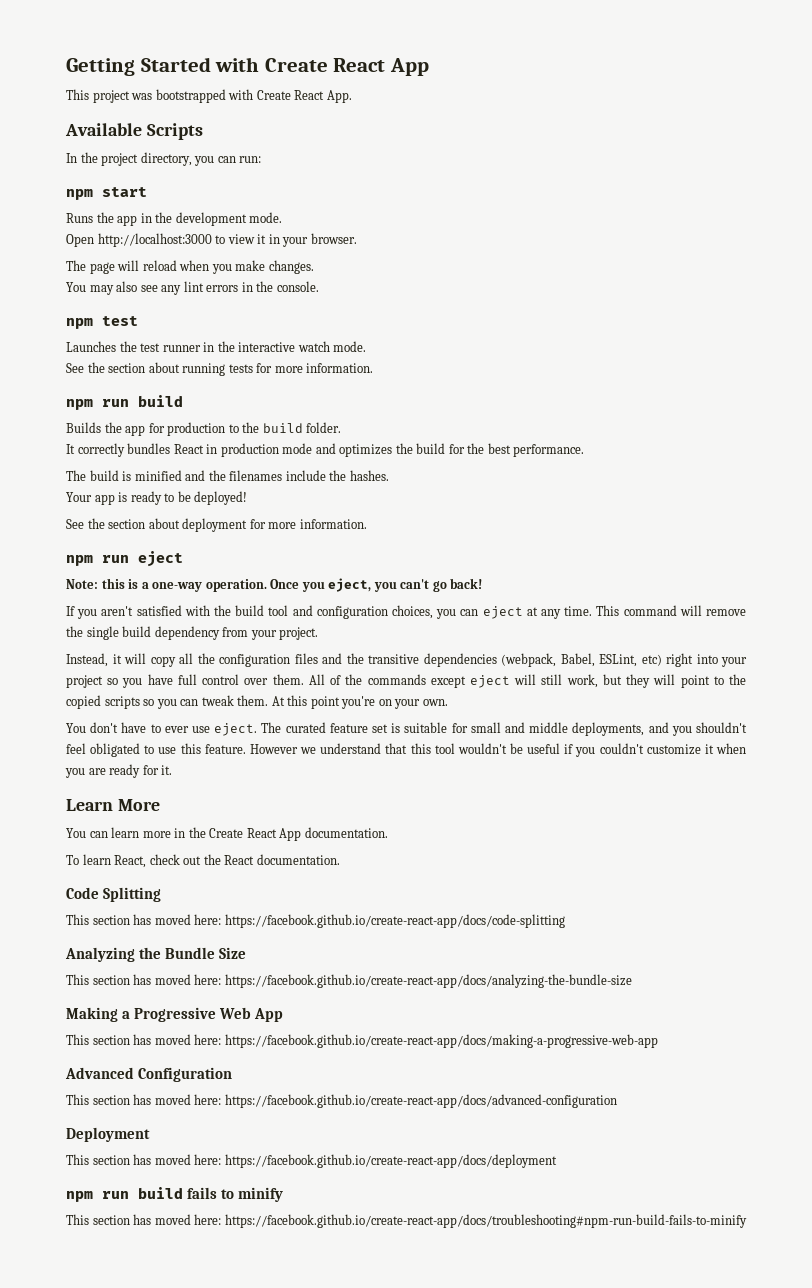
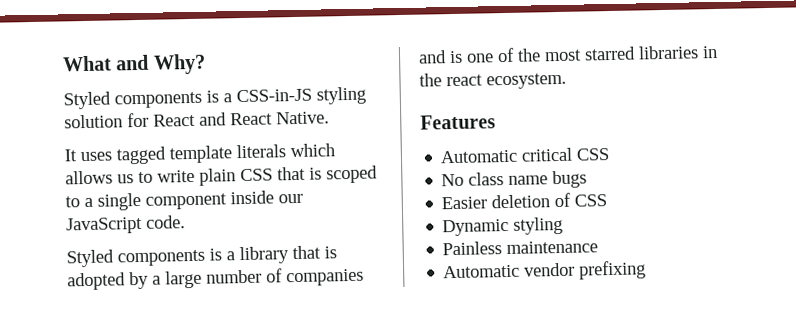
- Getting Started with Create React App
- This project was bootstrapped with Create React App.
- Available Scripts
- In the project directory, you can run:
- npm start
- Runs the app in the development mode.
- Open http://localhost:3000 to view it in your browser.
- The page will reload when you make changes.
- You may also see any lint errors in the console.
- npm test
- Launches the test runner in the interactive watch mode.
- See the section about running tests for more information.
- npm run build
- Builds the app for production to the build folder.
- It correctly bundles React in production mode and optimizes the build for the best performance.
- The build is minified and the filenames include the hashes.
- Your app is ready to be deployed!
- See the section about deployment for more information.
- npm run eject
- Note: this is a one-way operation. Once you eject, you can't go back!
- If you aren't satisfied with the build tool and configuration choices, you can eject at any time. This command will remove the single build dependency from your project.
- Instead, it will copy all the configuration files and the transitive dependencies (webpack, Babel, ESLint, etc) right into your project so you have full control over them. All of the commands except eject will still work, but they will point to the copied scripts so you can tweak them. At this point you're on your own.
- You don't have to ever use eject. The curated feature set is suitable for small and middle deployments, and you shouldn't feel obligated to use this feature. However we understand that this tool wouldn't be useful if you couldn't customize it when you are ready for it.
- Learn More
- You can learn more in the Create React App documentation.
- To learn React, check out the React documentation.
- Code Splitting
- This section has moved here: https://facebook.github.io/create-react-app/docs/code-splitting
- Analyzing the Bundle Size
- This section has moved here: https://facebook.github.io/create-react-app/docs/analyzing-the-bundle-size
- Making a Progressive Web App
- This section has moved here: https://facebook.github.io/create-react-app/docs/making-a-progressive-web-app
- Advanced Configuration
- This section has moved here: https://facebook.github.io/create-react-app/docs/advanced-configuration
- Deployment
- This section has moved here: https://facebook.github.io/create-react-app/docs/deployment
- npm run build fails to minify
- This section has moved here: https://facebook.github.io/create-react-app/docs/troubleshooting#npm-run-build-fails-to-minify
+ What and Why?
+ Styled components is a CSS-in-JS styling solution for React and React Native.
+ It uses tagged template literals which allows us to write plain CSS that is scoped to a single component inside our JavaScript code.
+ Styled components is a library that is adopted by a large number of companies and is one of the most starred libraries in the react ecosystem.
+ Features
+ Automatic critical CSS
+ No class name bugs
+ Easier deletion of CSS
+ Dynamic styling
+ Painless maintenance
+ Automatic vendor prefixing

